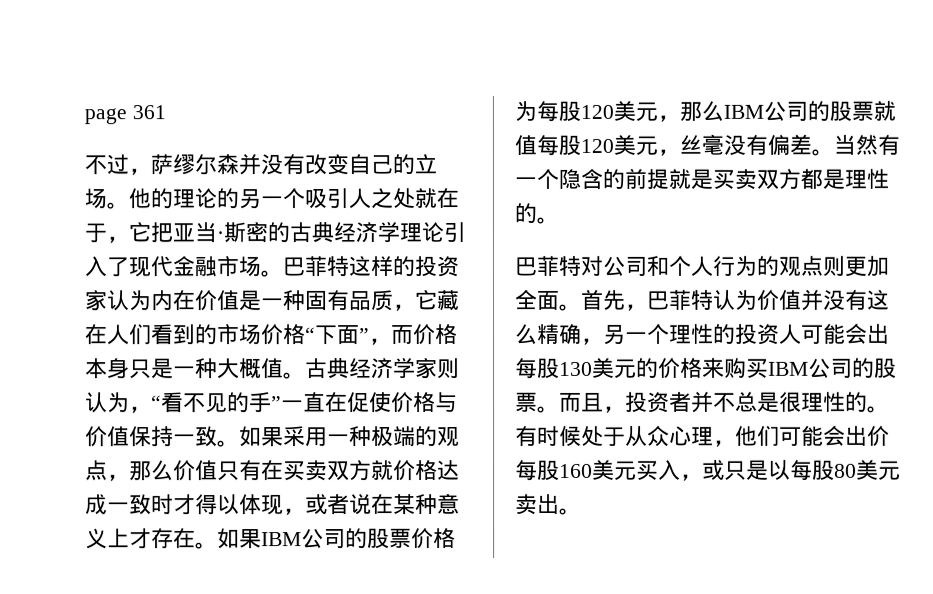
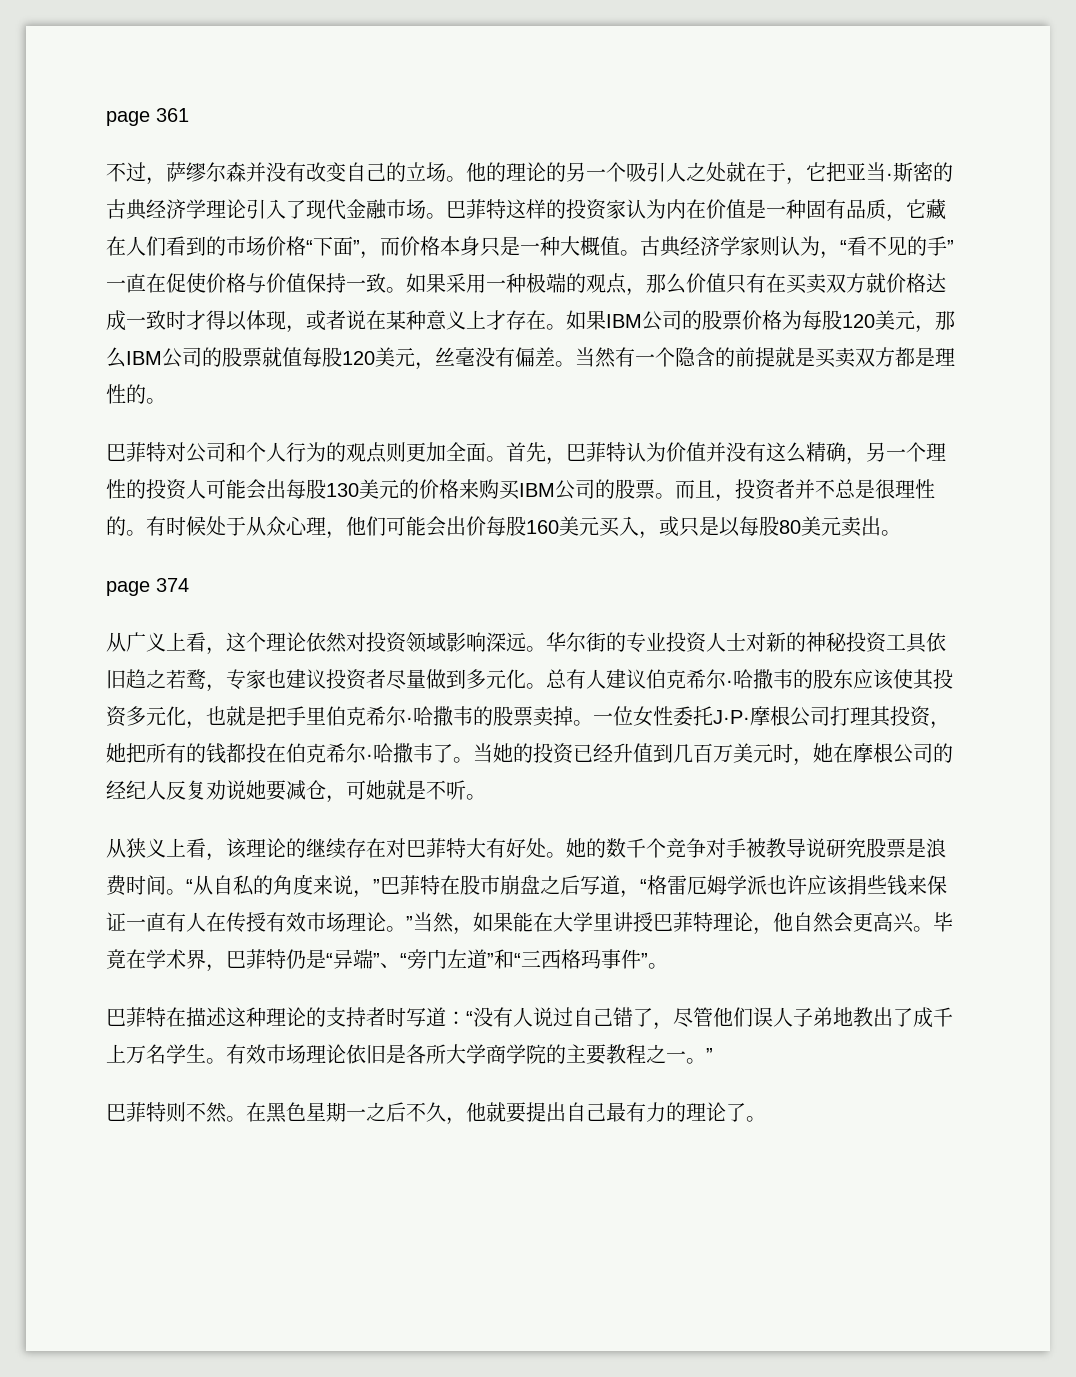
+ page 374
+ 从广义上看，这个理论依然对投资领域影响深远。华尔街的专业投资人士对新的神秘投资工具依旧趋之若鹜，专家也建议投资者尽量做到多元化。总有人建议伯克希尔·哈撒韦的股东应该使其投资多元化，也就是把手里伯克希尔·哈撒韦的股票卖掉。一位女性委托J·P·摩根公司打理其投资，她把所有的钱都投在伯克希尔·哈撒韦了。当她的投资已经升值到几百万美元时，她在摩根公司的经纪人反复劝说她要减仓，可她就是不听。
+ 从狭义上看，该理论的继续存在对巴菲特大有好处。她的数千个竞争对手被教导说研究股票是浪费时间。“从自私的角度来说，”巴菲特在股市崩盘之后写道，“格雷厄姆学派也许应该捐些钱来保证一直有人在传授有效市场理论。”当然，如果能在大学里讲授巴菲特理论，他自然会更高兴。毕竟在学术界，巴菲特仍是“异端”、“旁门左道”和“三西格玛事件”。
+ 巴菲特在描述这种理论的支持者时写道：“没有人说过自己错了，尽管他们误人子弟地教出了成千上万名学生。有效市场理论依旧是各所大学商学院的主要教程之一。”
+ 巴菲特则不然。在黑色星期一之后不久，他就要提出自己最有力的理论了。

